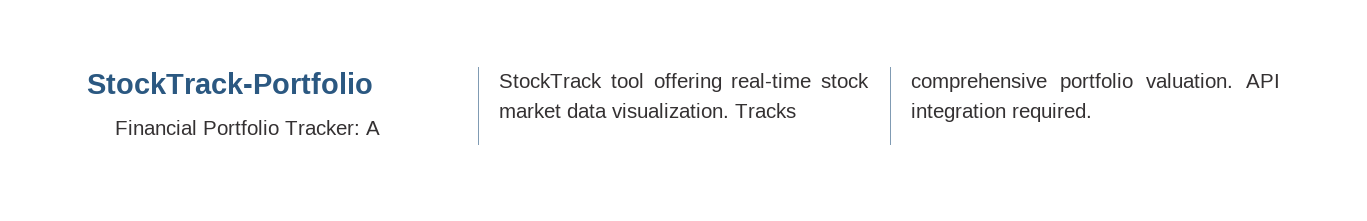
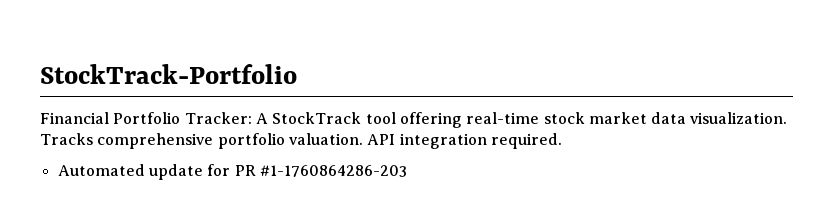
+ Automated update for PR #1-1760864286-203

